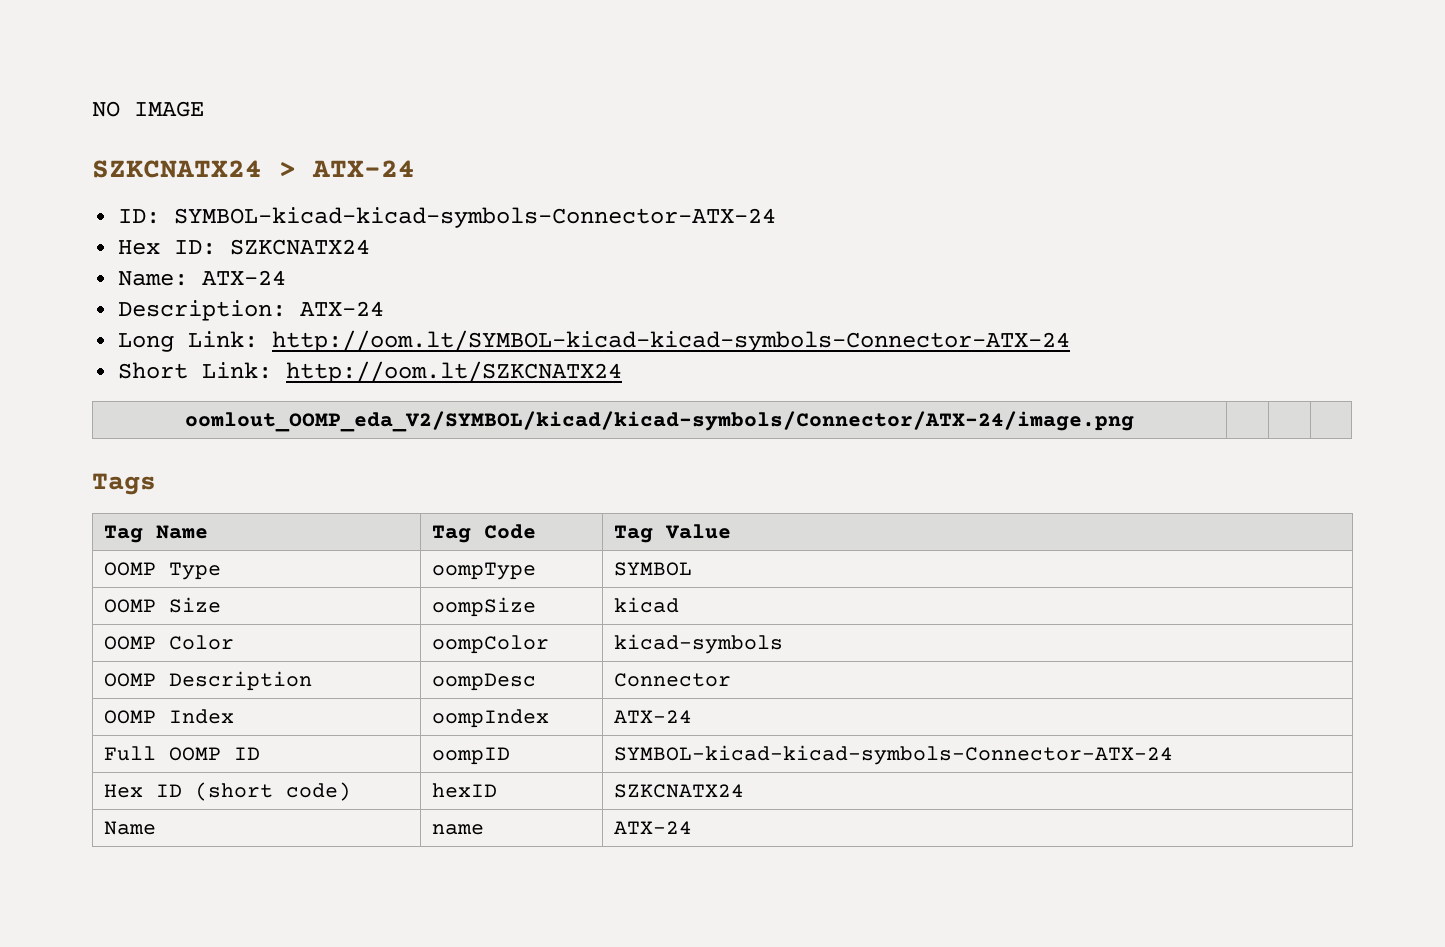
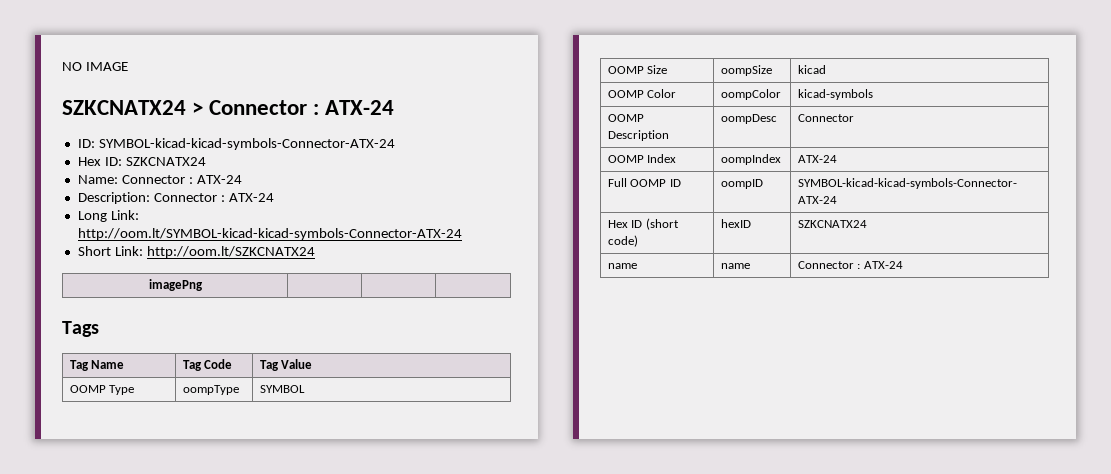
- SZKCNATX24 > ATX-24
+ SZKCNATX24 > Connector : ATX-24
- Name: ATX-24
+ Name: Connector : ATX-24
- Description: ATX-24
+ Description: Connector : ATX-24
- oomlout_OOMP_eda_V2/SYMBOL/kicad/kicad-symbols/Connector/ATX-24/image.png | | |
+ imagePng | | |
- Name | name | ATX-24
+ name | name | Connector : ATX-24

